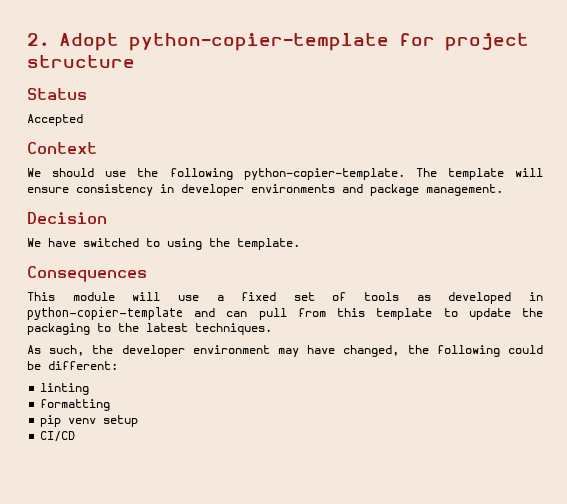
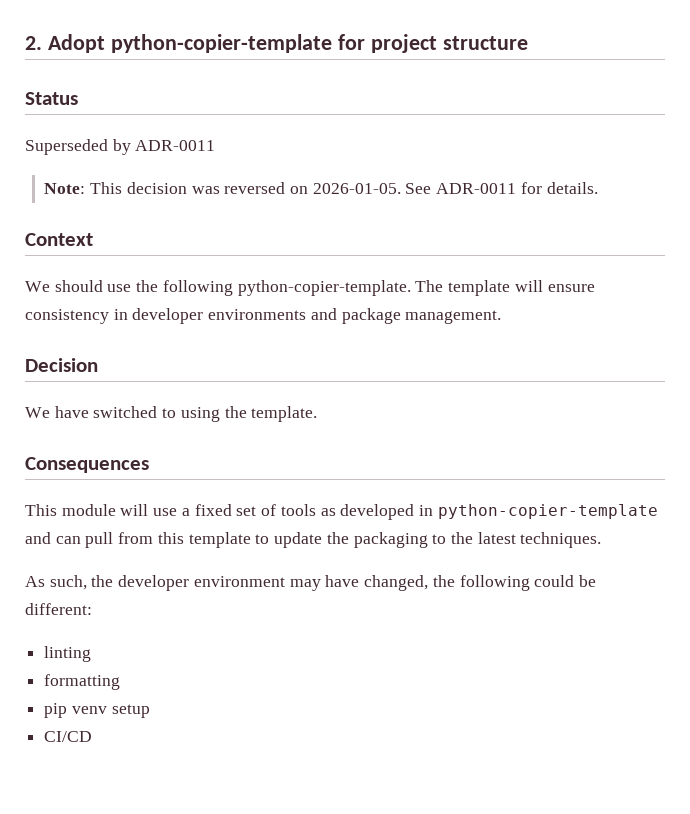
- Accepted
+ Superseded by ADR-0011
+ Note: This decision was reversed on 2026-01-05. See ADR-0011 for details.

